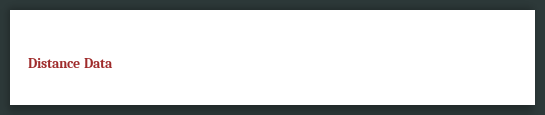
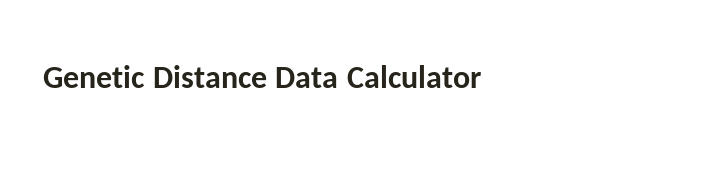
- Distance Data
+ Genetic Distance Data Calculator

